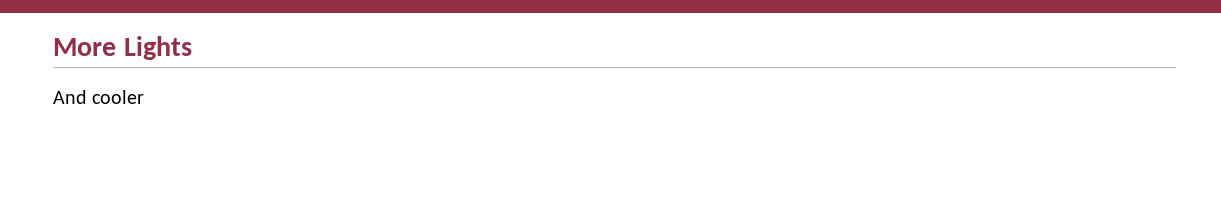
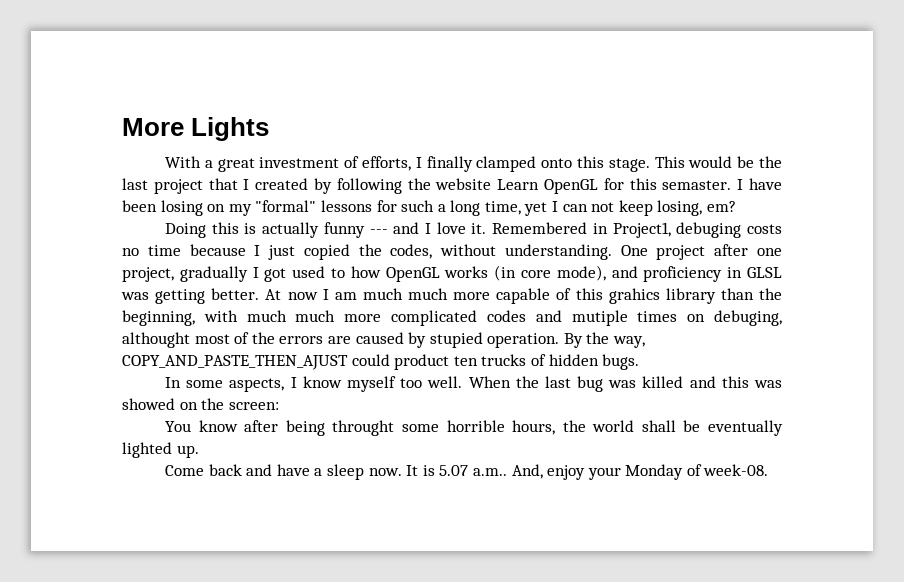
- And cooler
+ With a great investment of efforts, I finally clamped onto this stage. This would be the last project that I created by following the website Learn OpenGL for this semaster. I have been losing on my "formal" lessons for such a long time, yet I can not keep losing, em?
+ Doing this is actually funny --- and I love it. Remembered in Project1, debuging costs no time because I just copied the codes, without understanding. One project after one project, gradually I got used to how OpenGL works (in core mode), and proficiency in GLSL was getting better. At now I am much much more capable of this grahics library than the beginning, with much much more complicated codes and mutiple times on debuging, althought most of the errors are caused by stupied operation. By the way, COPY_AND_PASTE_THEN_AJUST could product ten trucks of hidden bugs.
+ In some aspects, I know myself too well. When the last bug was killed and this was showed on the screen:
+ You know after being throught some horrible hours, the world shall be eventually lighted up.
+ Come back and have a sleep now. It is 5.07 a.m.. And, enjoy your Monday of week-08.

